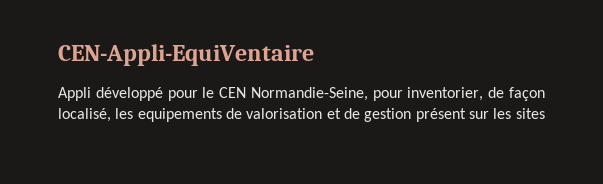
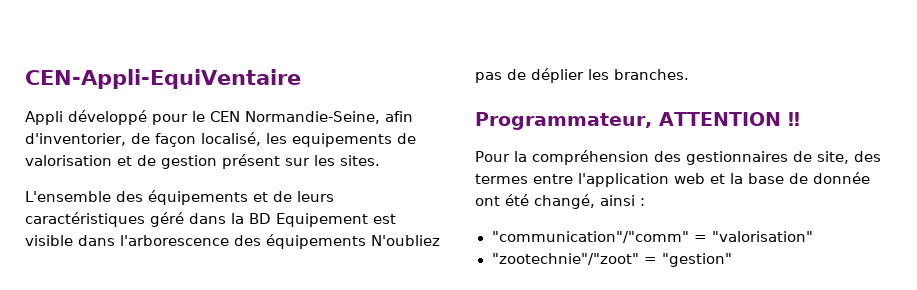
- Appli développé pour le CEN Normandie-Seine, pour inventorier, de façon localisé, les equipements de valorisation et de gestion présent sur les sites
+ Appli développé pour le CEN Normandie-Seine, afin d'inventorier, de façon localisé, les equipements de valorisation et de gestion présent sur les sites.
+ L'ensemble des équipements et de leurs caractéristiques géré dans la BD Equipement est visible dans l'arborescence des équipements N'oubliez pas de déplier les branches.
+ Programmateur, ATTENTION ‼
+ Pour la compréhension des gestionnaires de site, des termes entre l'application web et la base de donnée ont été changé, ainsi :
+ "communication"/"comm" = "valorisation"
+ "zootechnie"/"zoot" = "gestion"

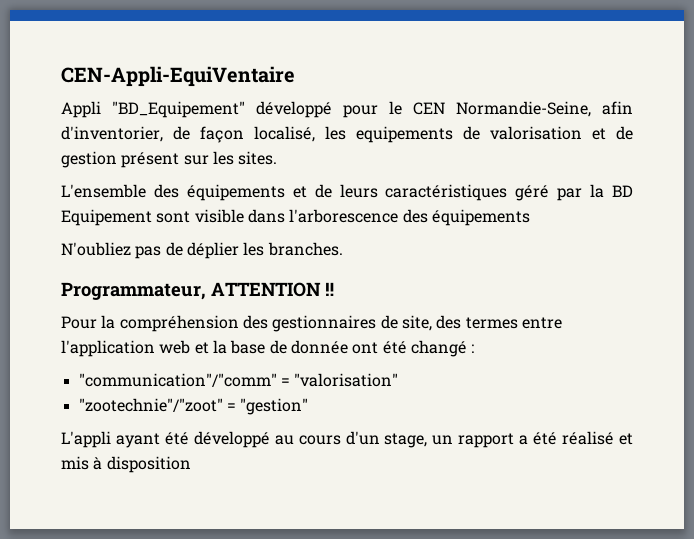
- Appli développé pour le CEN Normandie-Seine, afin d'inventorier, de façon localisé, les equipements de valorisation et de gestion présent sur les sites.
+ Appli "BD_Equipement" développé pour le CEN Normandie-Seine, afin d'inventorier, de façon localisé, les equipements de valorisation et de gestion présent sur les sites.
- L'ensemble des équipements et de leurs caractéristiques géré dans la BD Equipement est visible dans l'arborescence des équipements N'oubliez pas de déplier les branches.
+ L'ensemble des équipements et de leurs caractéristiques géré par la BD Equipement sont visible dans l'arborescence des équipements
+ N'oubliez pas de déplier les branches.
- Pour la compréhension des gestionnaires de site, des termes entre l'application web et la base de donnée ont été changé, ainsi :
+ Pour la compréhension des gestionnaires de site, des termes entre l'application web et la base de donnée ont été changé :
+ L'appli ayant été développé au cours d'un stage, un rapport a été réalisé et mis à disposition

